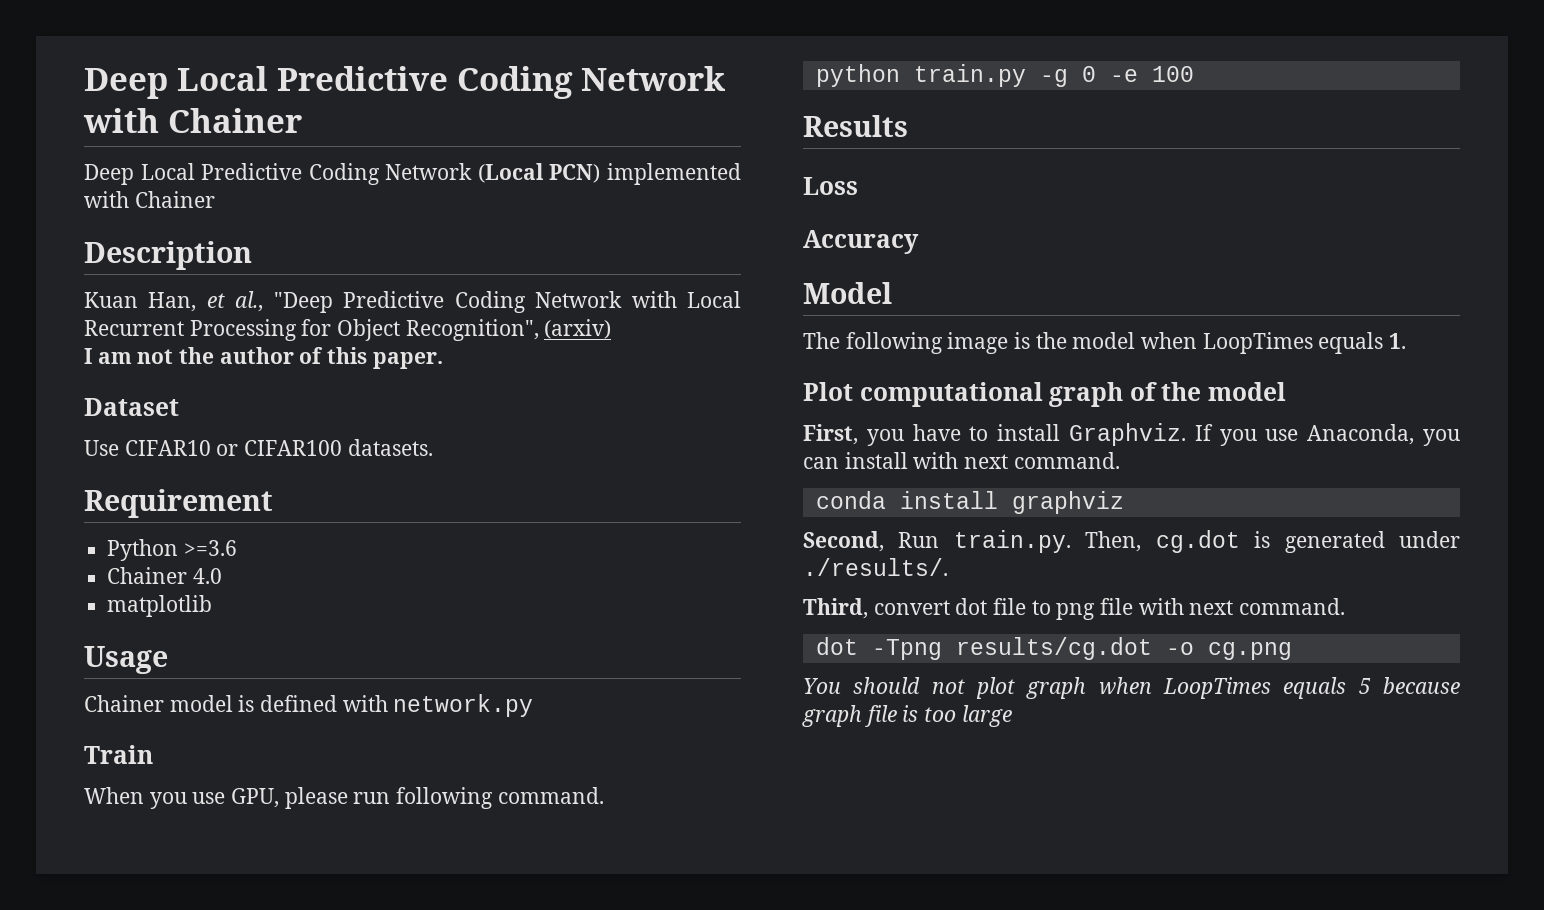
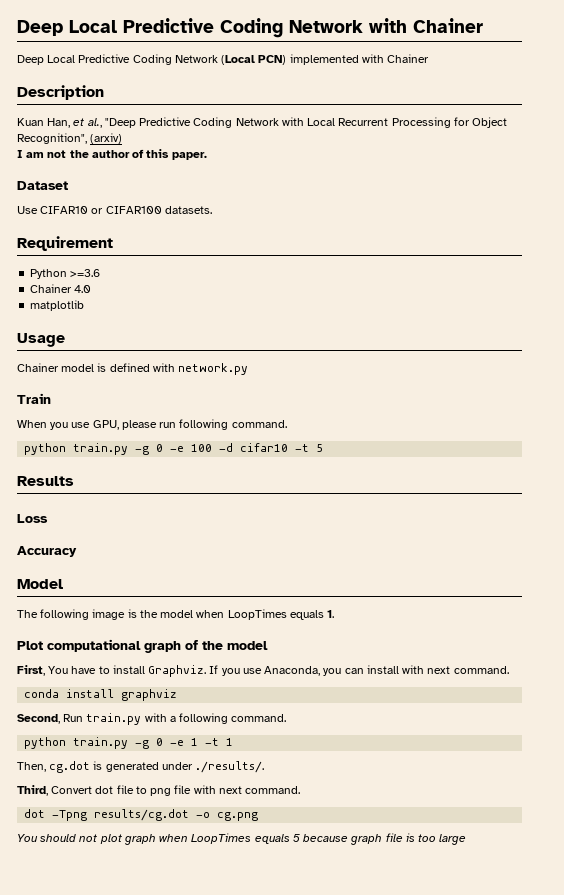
- python train.py -g 0 -e 100
+ python train.py -g 0 -e 100 -d cifar10 -t 5
- First, you have to install Graphviz.
+ First, You have to install Graphviz.
- Second, Run train.py. Then, cg.dot is generated under ./results/.
+ Second, Run train.py with a following command.
+ python train.py -g 0 -e 1 -t 1
+ Then, cg.dot is generated under ./results/.
- Third, convert dot file to png file with next command.
+ Third, Convert dot file to png file with next command.

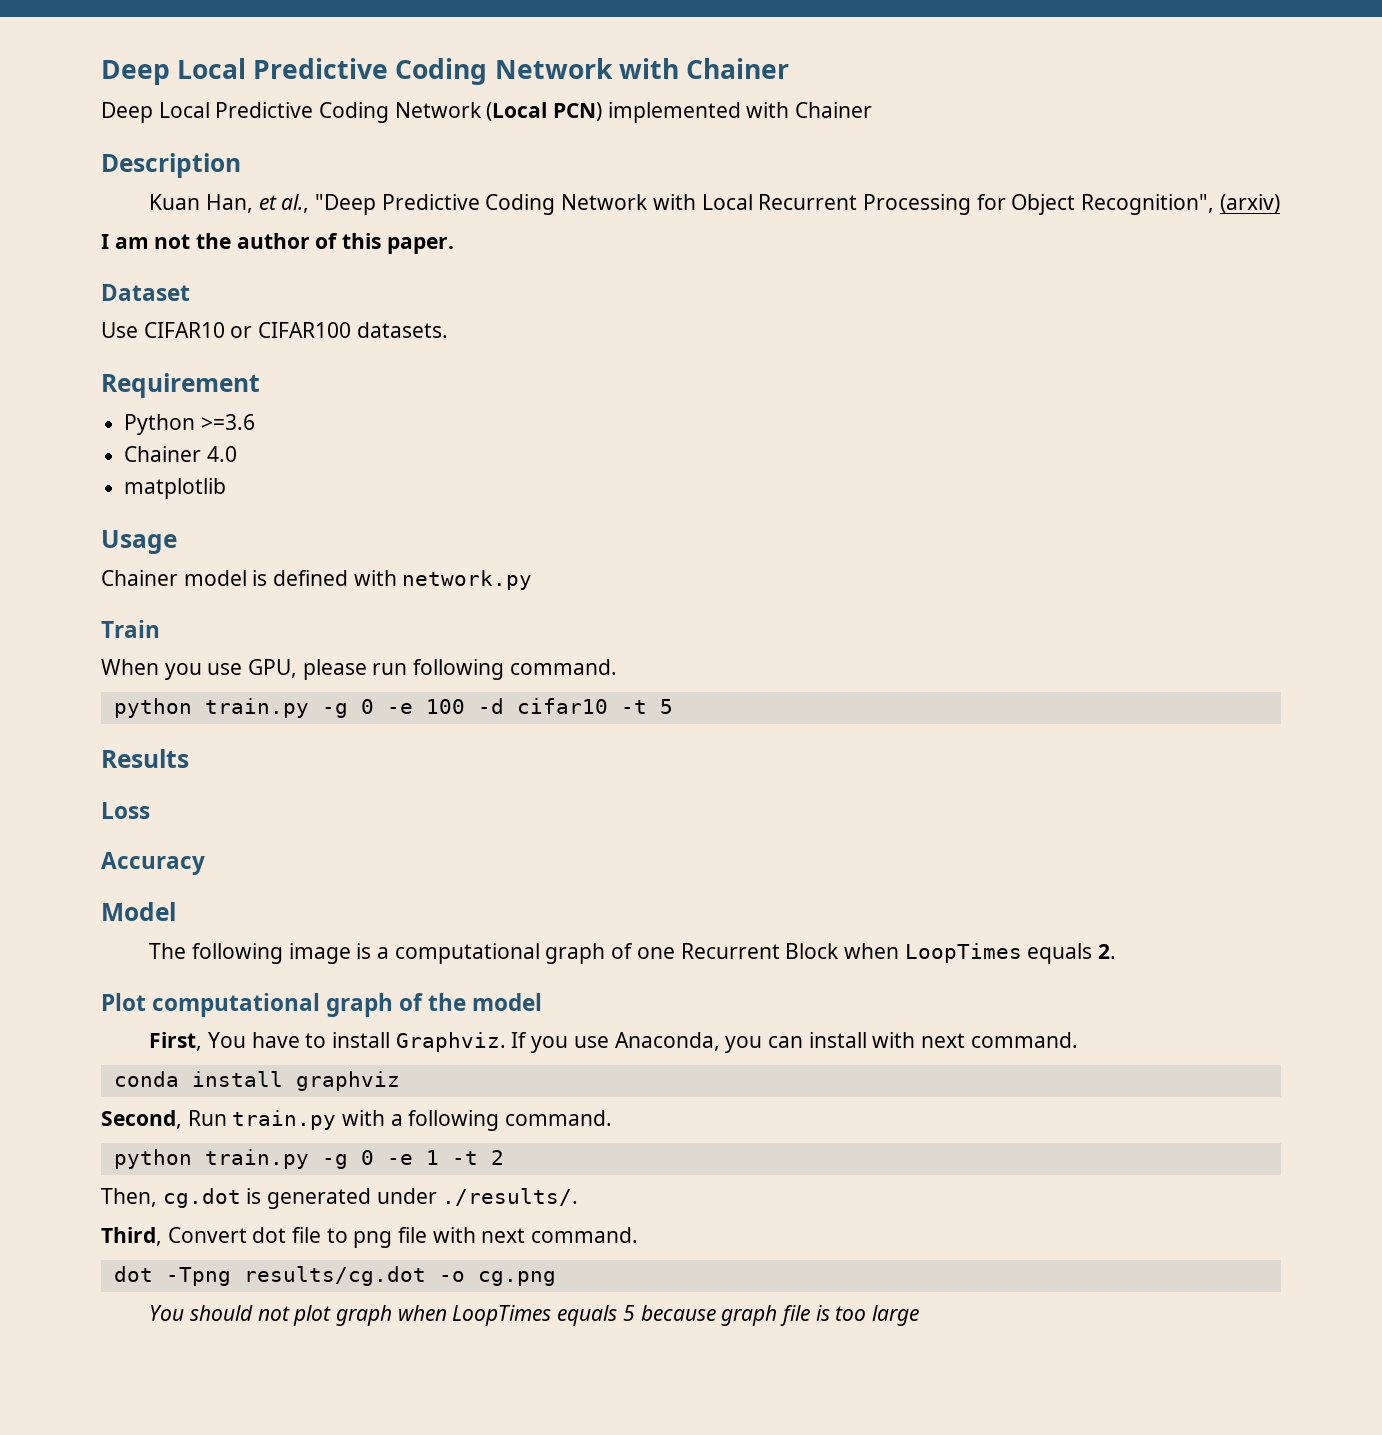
- The following image is the model when LoopTimes equals 1.
+ The following image is a computational graph of one Recurrent Block when LoopTimes equals 2.
- python train.py -g 0 -e 1 -t 1
+ python train.py -g 0 -e 1 -t 2

